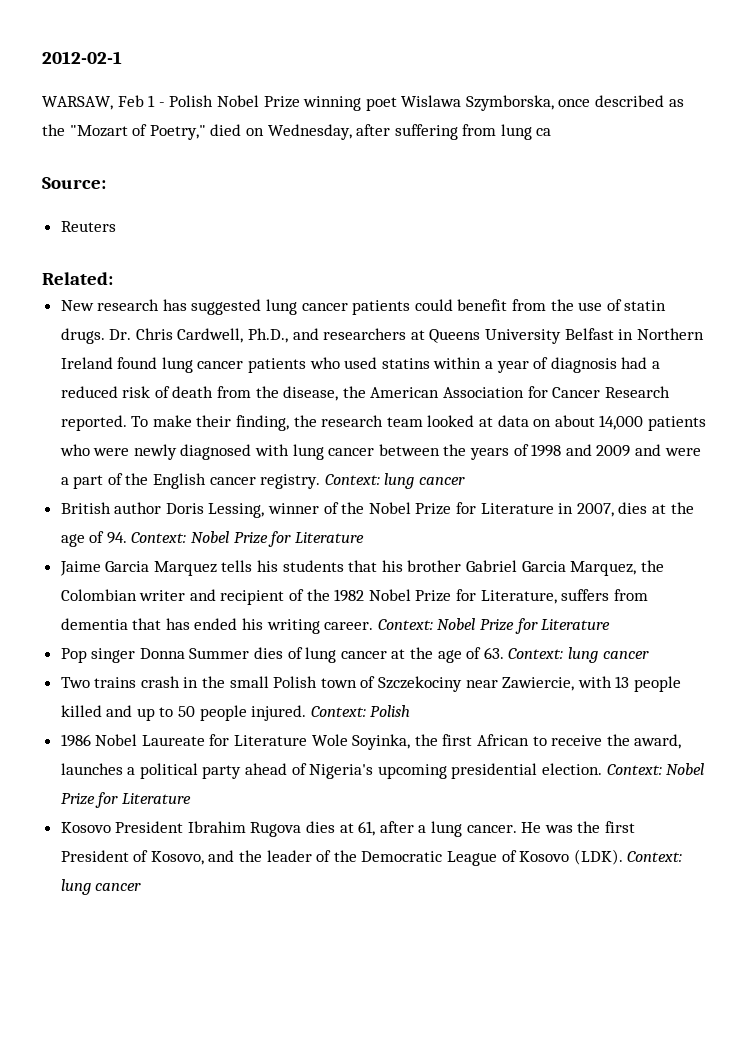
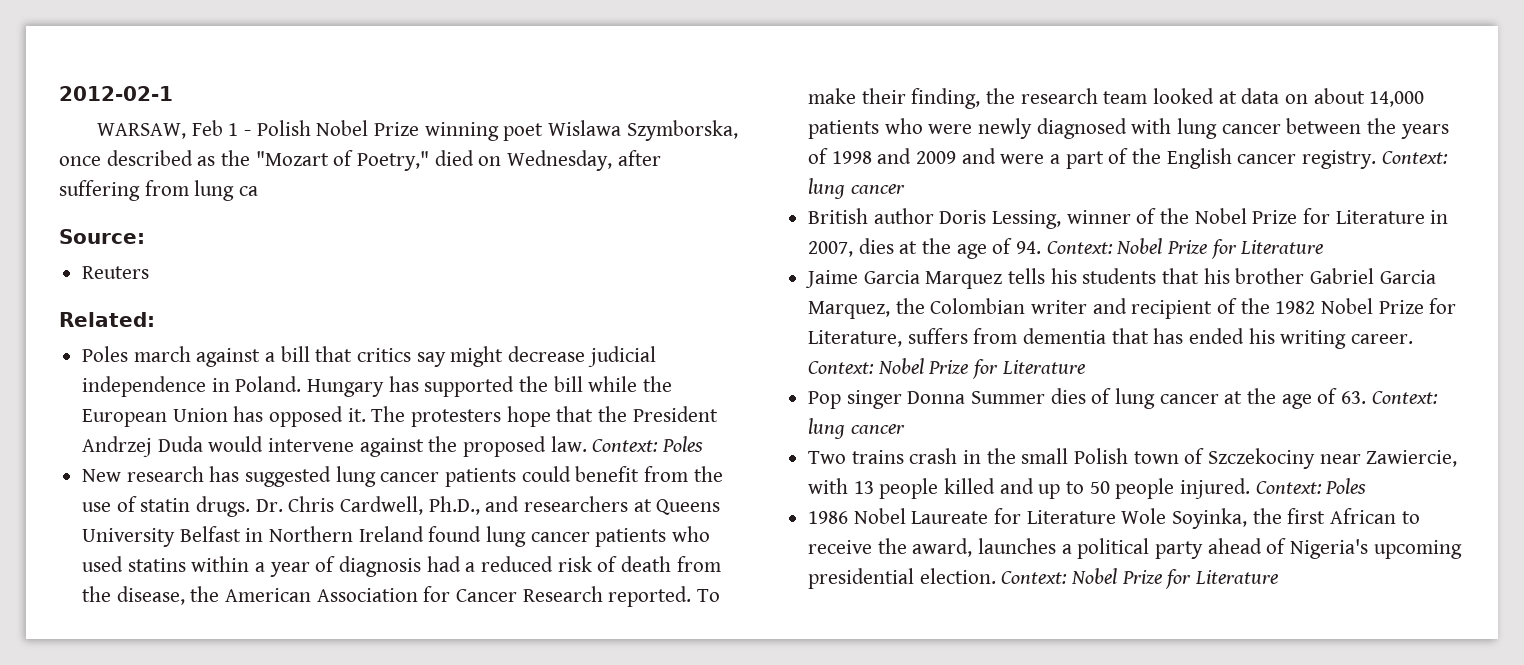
+ Poles march against a bill that critics say might decrease judicial independence in Poland. Hungary has supported the bill while the European Union has opposed it. The protesters hope that the President Andrzej Duda would intervene against the proposed law. Context: Poles
- Two trains crash in the small Polish town of Szczekociny near Zawiercie, with 13 people killed and up to 50 people injured. Context: Polish
+ Two trains crash in the small Polish town of Szczekociny near Zawiercie, with 13 people killed and up to 50 people injured. Context: Poles
- Kosovo President Ibrahim Rugova dies at 61, after a lung cancer. He was the first President of Kosovo, and the leader of the Democratic League of Kosovo (LDK). Context: lung cancer

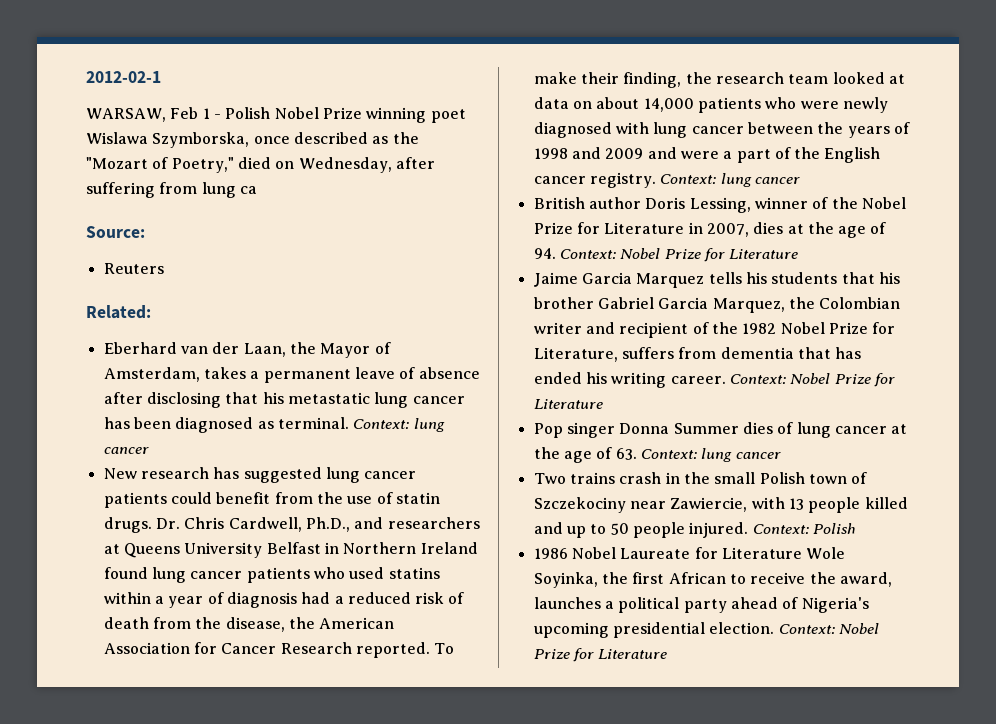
- Poles march against a bill that critics say might decrease judicial independence in Poland. Hungary has supported the bill while the European Union has opposed it. The protesters hope that the President Andrzej Duda would intervene against the proposed law. Context: Poles
+ Eberhard van der Laan, the Mayor of Amsterdam, takes a permanent leave of absence after disclosing that his metastatic lung cancer has been diagnosed as terminal. Context: lung cancer
- Two trains crash in the small Polish town of Szczekociny near Zawiercie, with 13 people killed and up to 50 people injured. Context: Poles
+ Two trains crash in the small Polish town of Szczekociny near Zawiercie, with 13 people killed and up to 50 people injured. Context: Polish

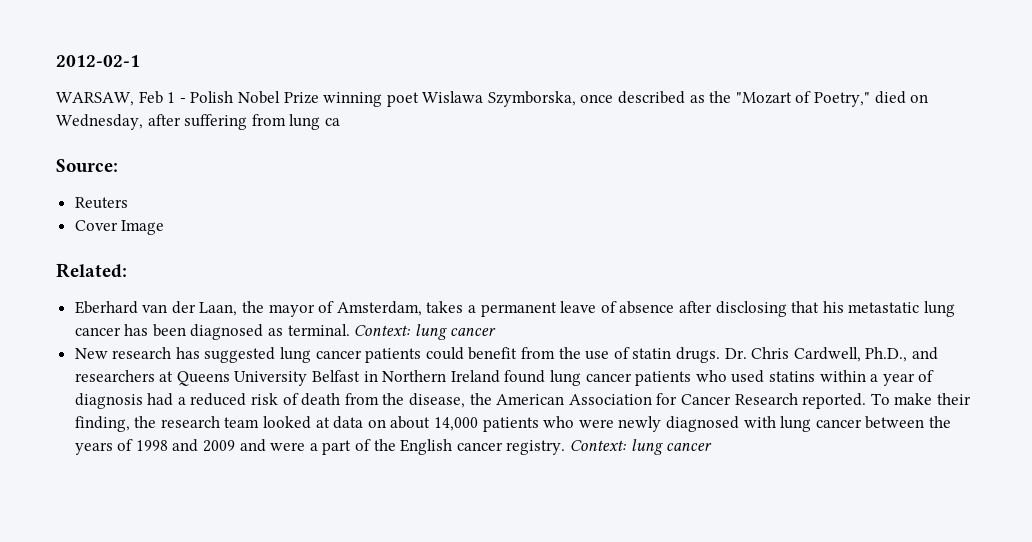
+ Cover Image
- Eberhard van der Laan, the Mayor of Amsterdam, takes a permanent leave of absence after disclosing that his metastatic lung cancer has been diagnosed as terminal.
+ Eberhard van der Laan, the mayor of Amsterdam, takes a permanent leave of absence after disclosing that his metastatic lung cancer has been diagnosed as terminal.
- British author Doris Lessing, winner of the Nobel Prize for Literature in 2007, dies at the age of 94. Context: Nobel Prize for Literature
- Jaime Garcia Marquez tells his students that his brother Gabriel Garcia Marquez, the Colombian writer and recipient of the 1982 Nobel Prize for Literature, suffers from dementia that has ended his writing career. Context: Nobel Prize for Literature
- Pop singer Donna Summer dies of lung cancer at the age of 63. Context: lung cancer
- Two trains crash in the small Polish town of Szczekociny near Zawiercie, with 13 people killed and up to 50 people injured. Context: Polish
- 1986 Nobel Laureate for Literature Wole Soyinka, the first African to receive the award, launches a political party ahead of Nigeria's upcoming presidential election. Context: Nobel Prize for Literature

